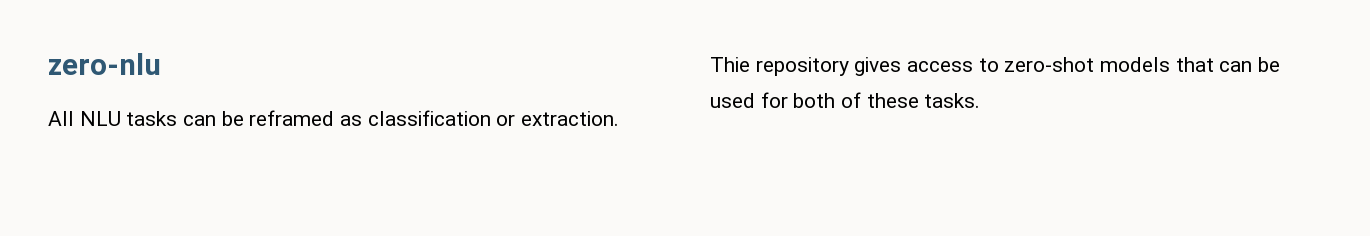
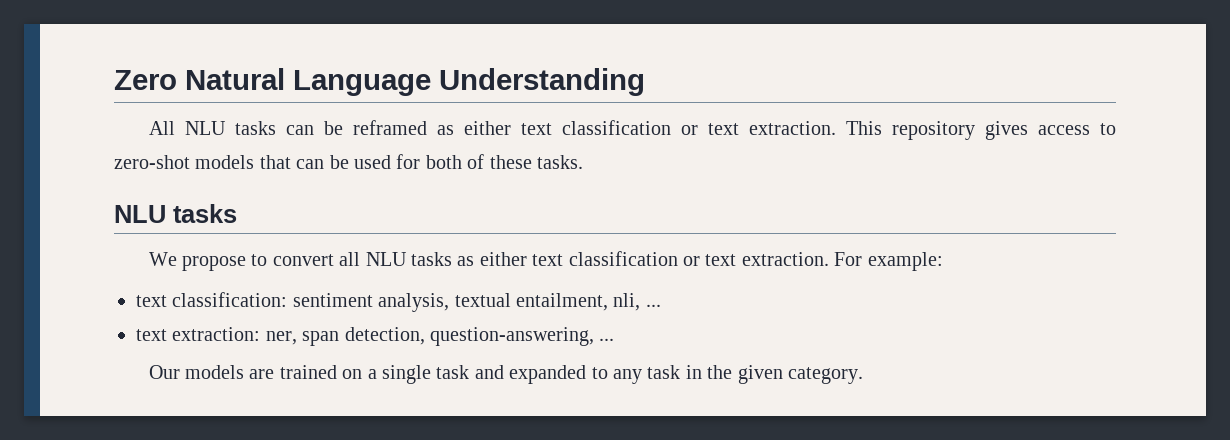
- zero-nlu
+ Zero Natural Language Understanding
- All NLU tasks can be reframed as classification or extraction. Thie repository gives access to zero-shot models that can be used for both of these tasks.
+ All NLU tasks can be reframed as either text classification or text extraction. This repository gives access to zero-shot models that can be used for both of these tasks.
+ NLU tasks
+ We propose to convert all NLU tasks as either text classification or text extraction. For example:
+ text classification: sentiment analysis, textual entailment, nli, ...
+ text extraction: ner, span detection, question-answering, ...
+ Our models are trained on a single task and expanded to any task in the given category.

